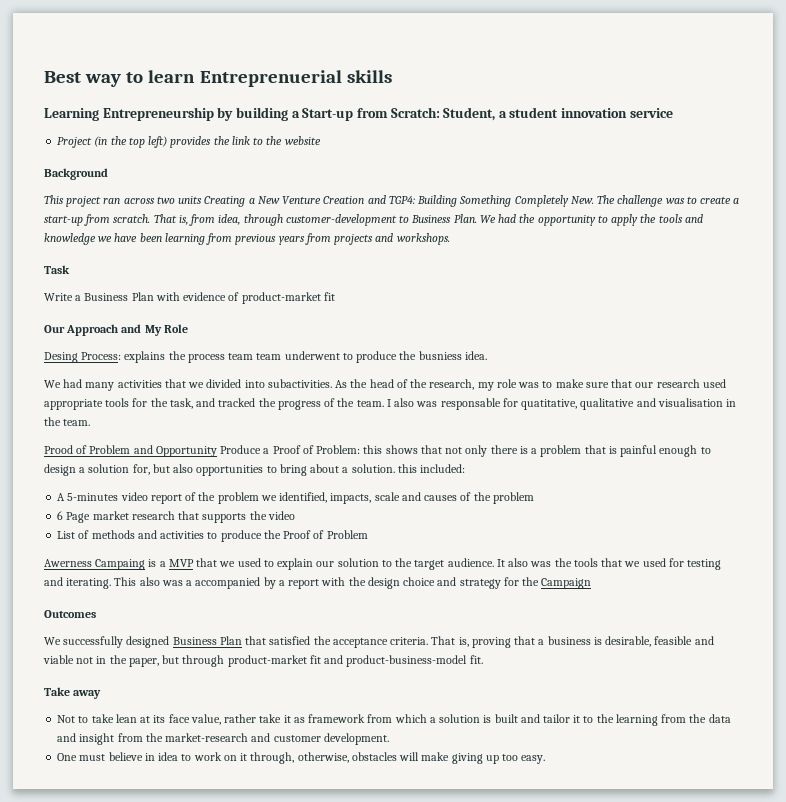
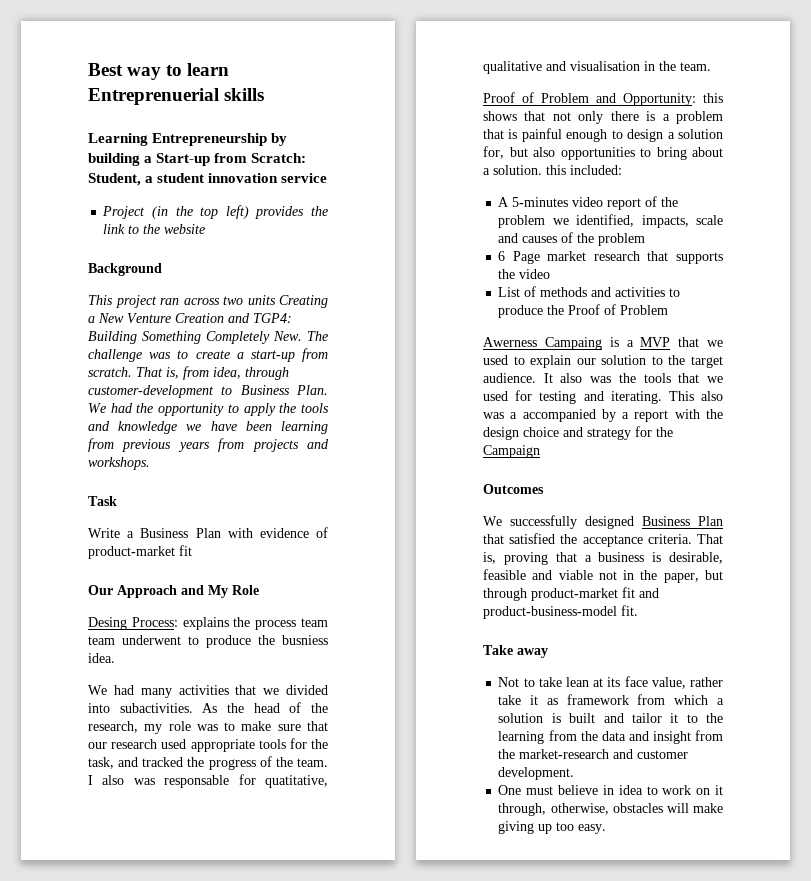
- Prood of Problem and Opportunity Produce a Proof of Problem: this shows that not only there is a problem that is painful enough to design a solution for, but also opportunities to bring about a solution. this included:
+ Proof of Problem and Opportunity: this shows that not only there is a problem that is painful enough to design a solution for, but also opportunities to bring about a solution. this included:

